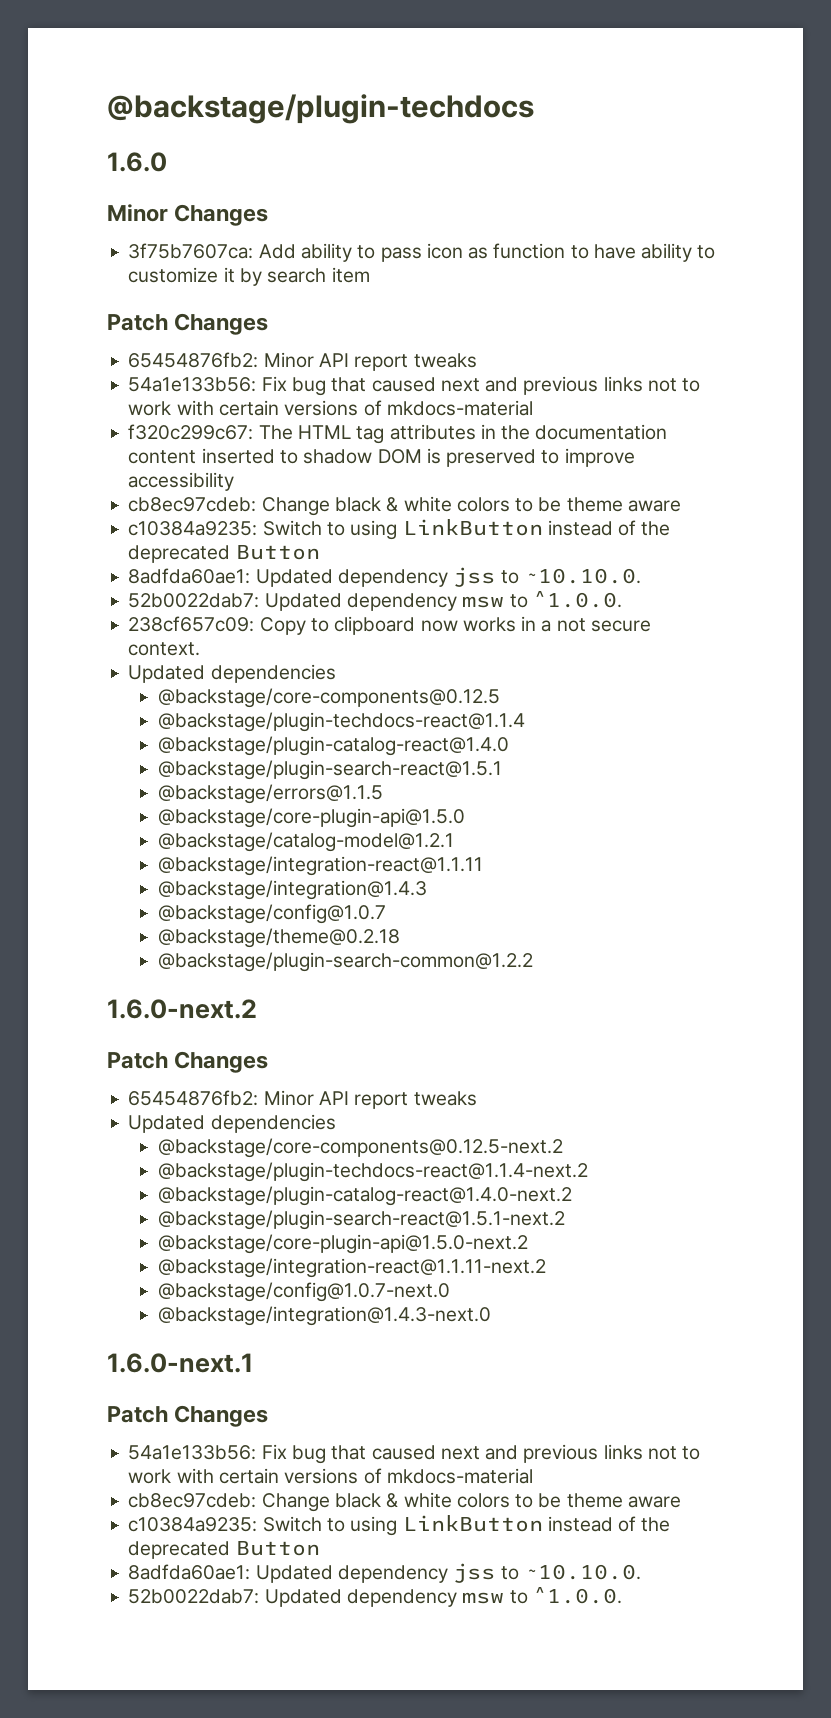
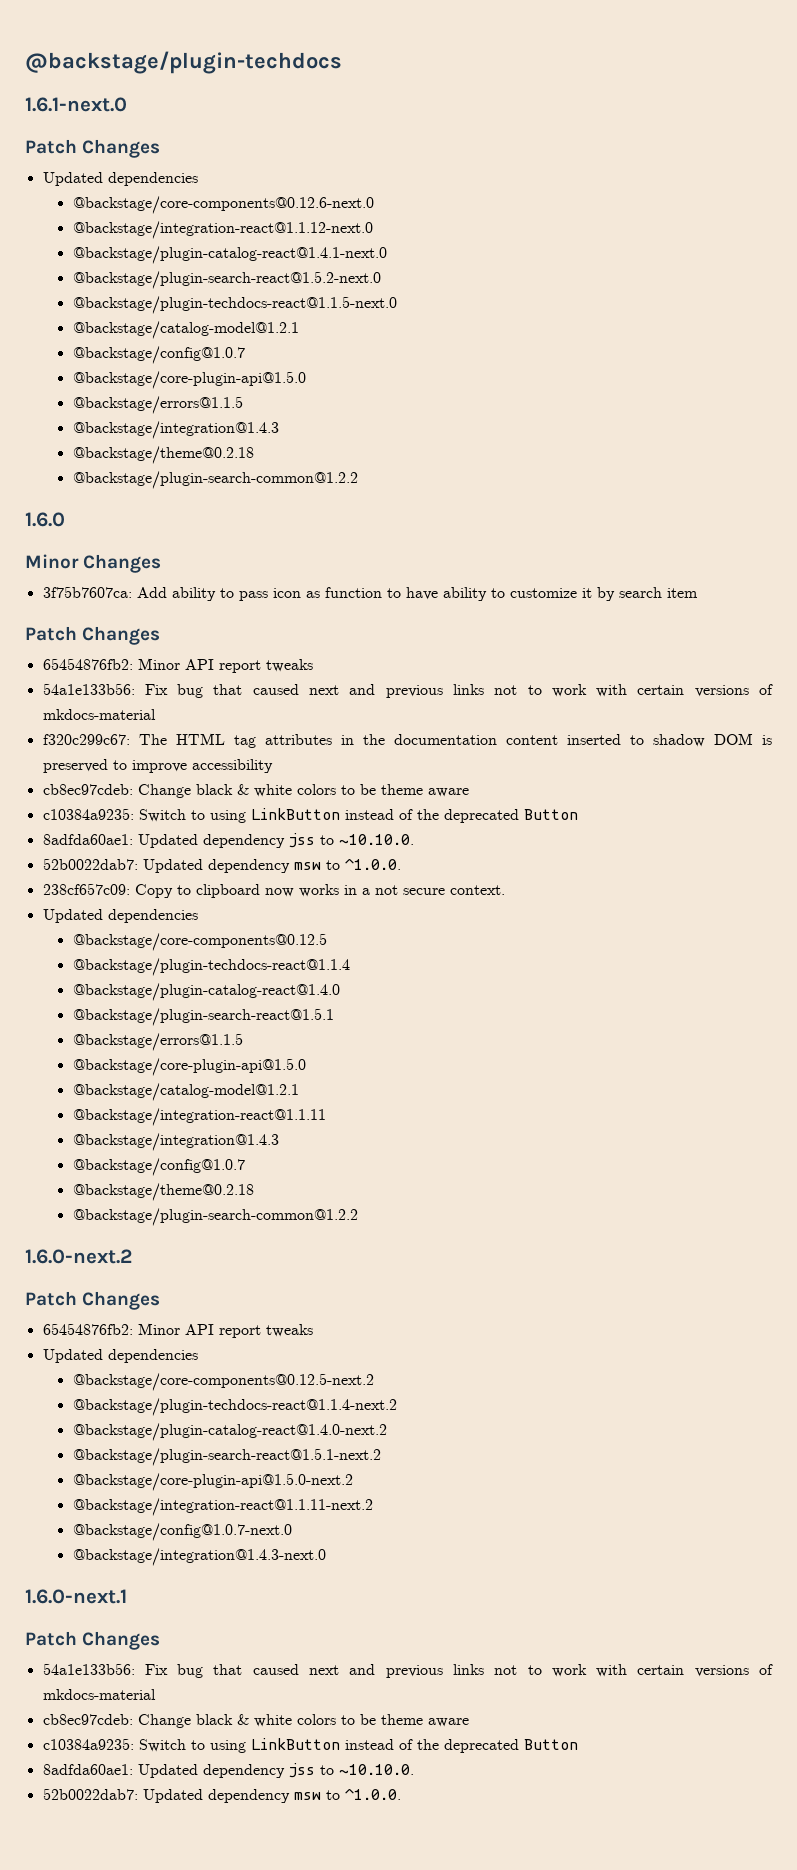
+ 1.6.1-next.0
+ Patch Changes
+ Updated dependencies
+ @backstage/core-components@0.12.6-next.0
+ @backstage/integration-react@1.1.12-next.0
+ @backstage/plugin-catalog-react@1.4.1-next.0
+ @backstage/plugin-search-react@1.5.2-next.0
+ @backstage/plugin-techdocs-react@1.1.5-next.0
+ @backstage/catalog-model@1.2.1
+ @backstage/config@1.0.7
+ @backstage/core-plugin-api@1.5.0
+ @backstage/errors@1.1.5
+ @backstage/integration@1.4.3
+ @backstage/theme@0.2.18
+ @backstage/plugin-search-common@1.2.2

